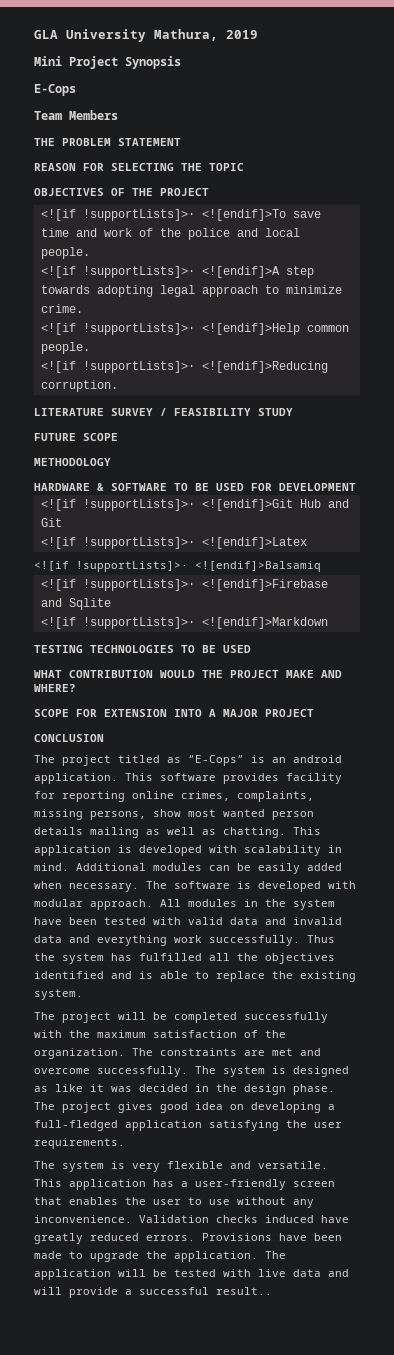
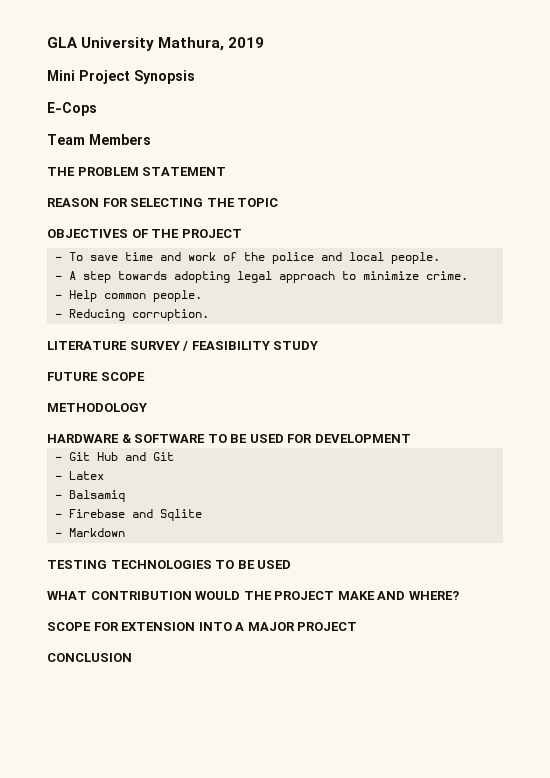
- <![if !supportLists]>· <![endif]>To save time and work of the police and local people.
+ - To save time and work of the police and local people.
- <![if !supportLists]>· <![endif]>A step towards adopting legal approach to minimize crime.
+ - A step towards adopting legal approach to minimize crime.
- <![if !supportLists]>· <![endif]>Help common people.
+ - Help common people.
- <![if !supportLists]>· <![endif]>Reducing corruption.
+ - Reducing corruption.
- <![if !supportLists]>· <![endif]>Git Hub and Git
+ - Git Hub and Git
- <![if !supportLists]>· <![endif]>Latex
- <![if !supportLists]>· <![endif]>Balsamiq
- <![if !supportLists]>· <![endif]>Firebase and Sqlite
+ - Latex
+ - Balsamiq
+ - Firebase and Sqlite
- <![if !supportLists]>· <![endif]>Markdown
+ - Markdown
- The project titled as “E-Cops” is an android application. This software provides facility for reporting online crimes, complaints, missing persons, show most wanted person details mailing as well as chatting. This application is developed with scalability in mind. Additional modules can be easily added when necessary. The software is developed with modular approach. All modules in the system have been tested with valid data and invalid data and everything work successfully. Thus the system has fulfilled all the objectives identified and is able to replace the existing system.
- The project will be completed successfully with the maximum satisfaction of the organization. The constraints are met and overcome successfully. The system is designed as like it was decided in the design phase. The project gives good idea on developing a full-fledged application satisfying the user requirements.
- The system is very flexible and versatile. This application has a user-friendly screen that enables the user to use without any inconvenience. Validation checks induced have greatly reduced errors. Provisions have been made to upgrade the application. The application will be tested with live data and will provide a successful result..

